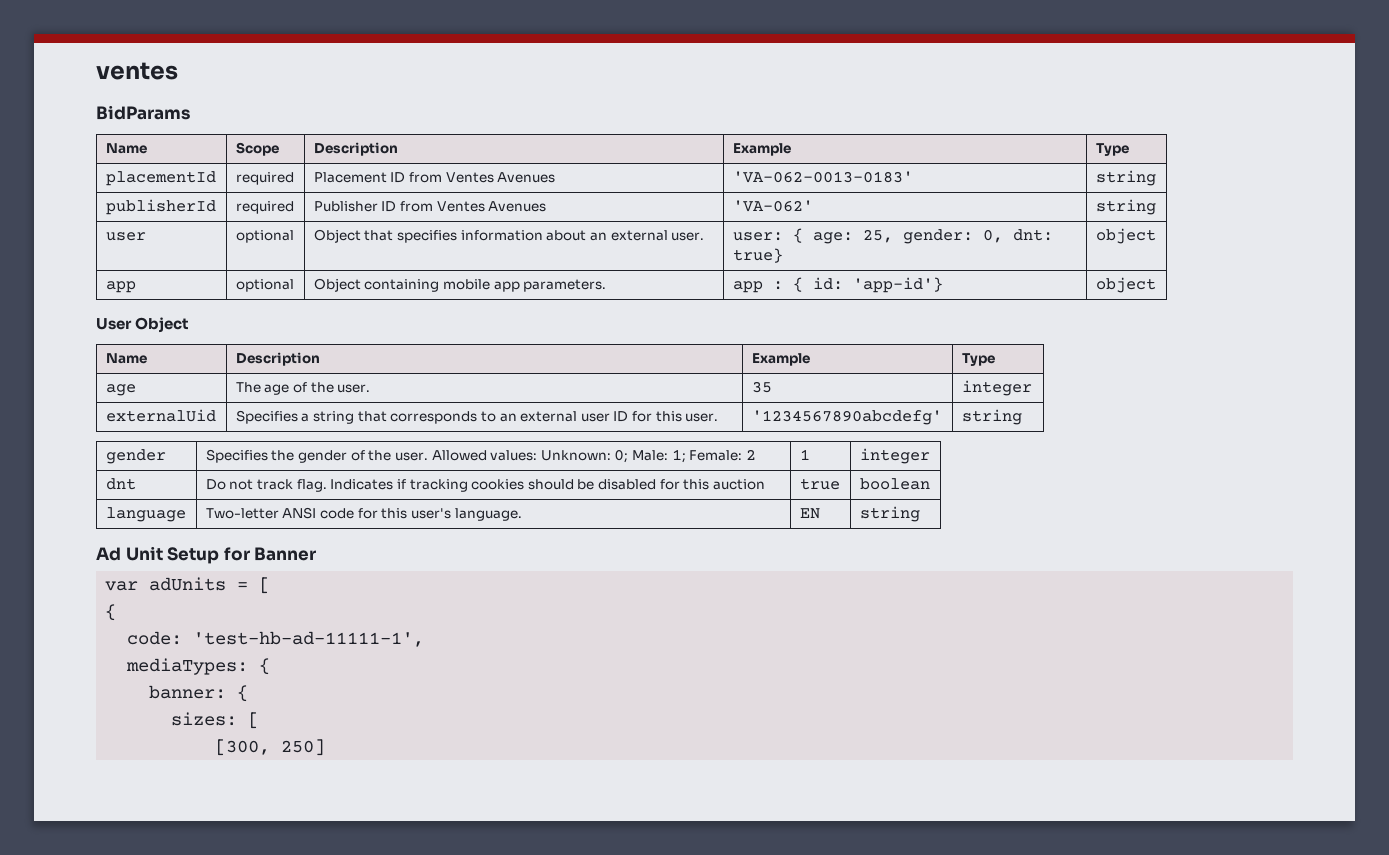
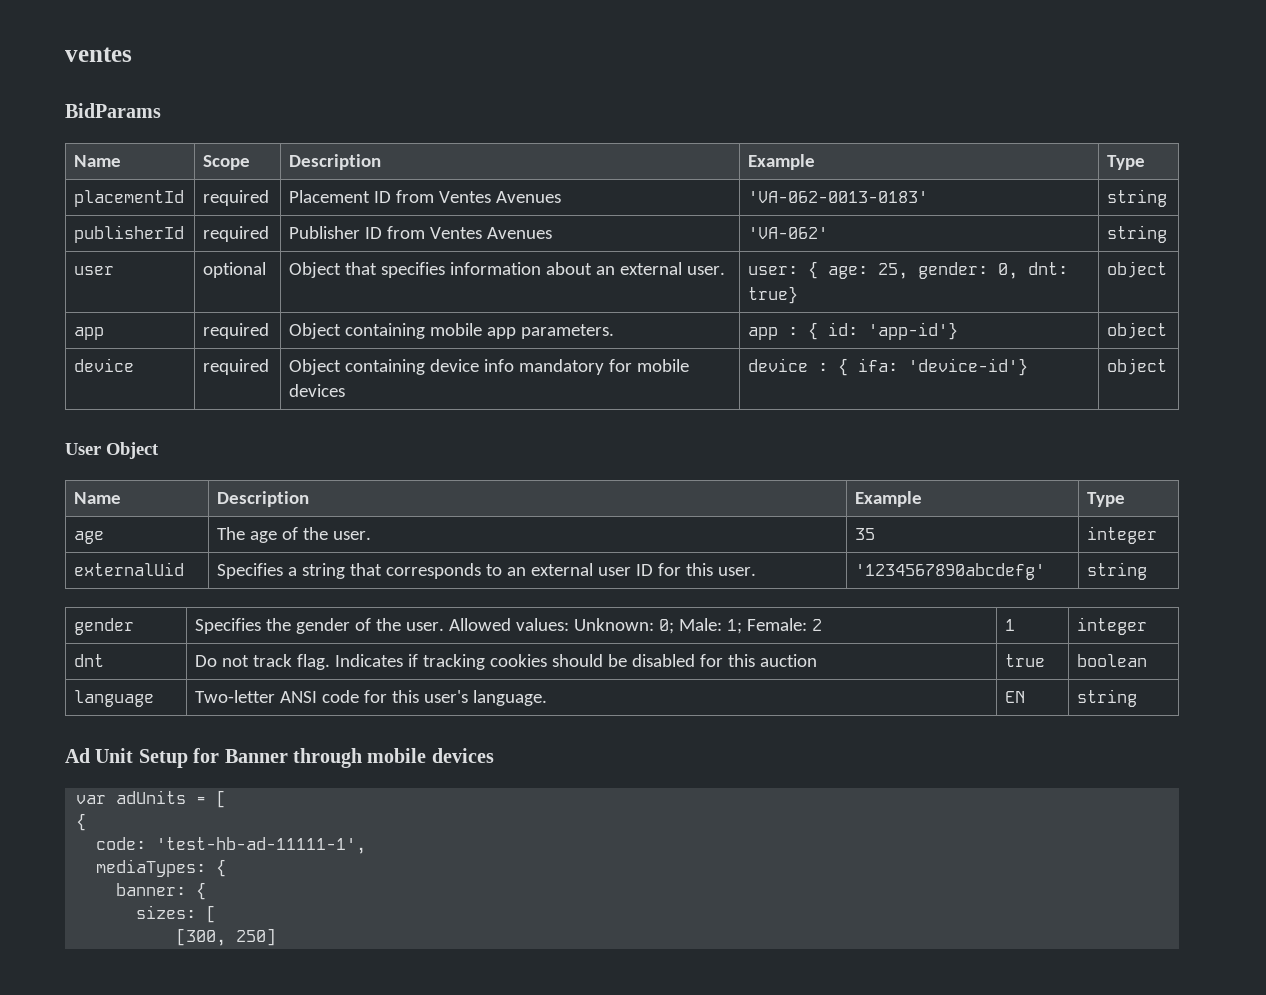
- app | optional | Object containing mobile app parameters. | app : { id: 'app-id'} | object
+ app | required | Object containing mobile app parameters. | app : { id: 'app-id'} | object
+ device | required | Object containing device info mandatory for mobile devices | device : { ifa: 'device-id'} | object
- Ad Unit Setup for Banner
+ Ad Unit Setup for Banner through mobile devices

